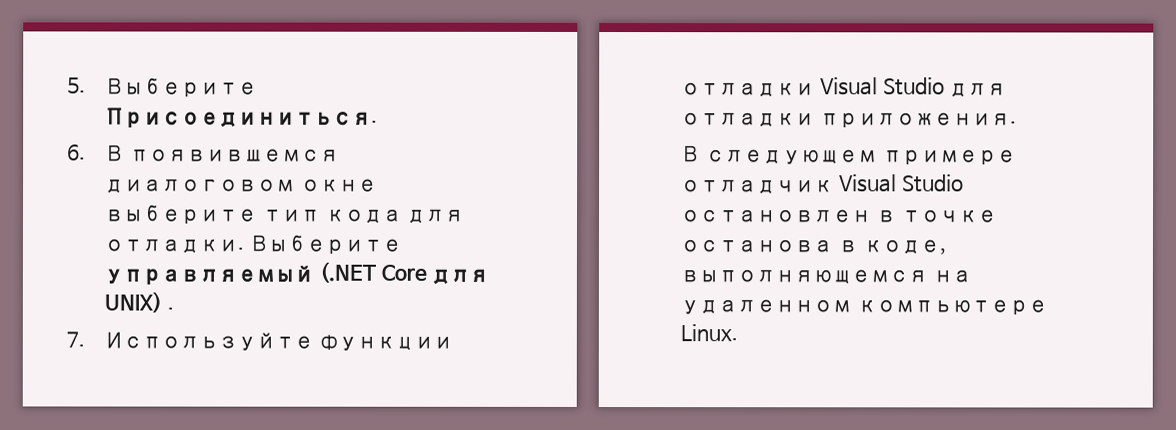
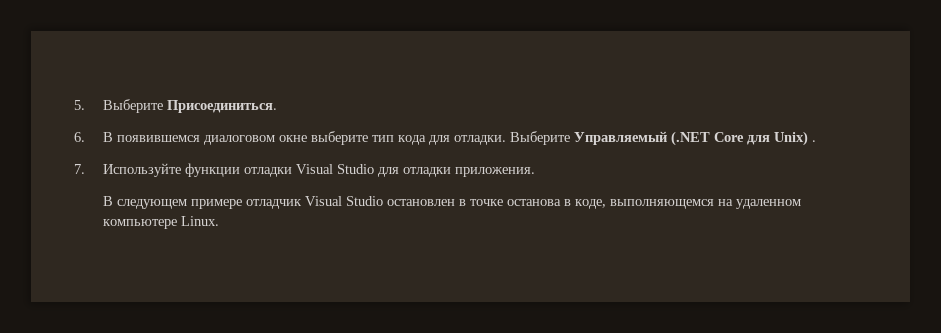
- Выберите управляемый (.NET Core для UNIX) .
+ Выберите Управляемый (.NET Core для Unix) .

